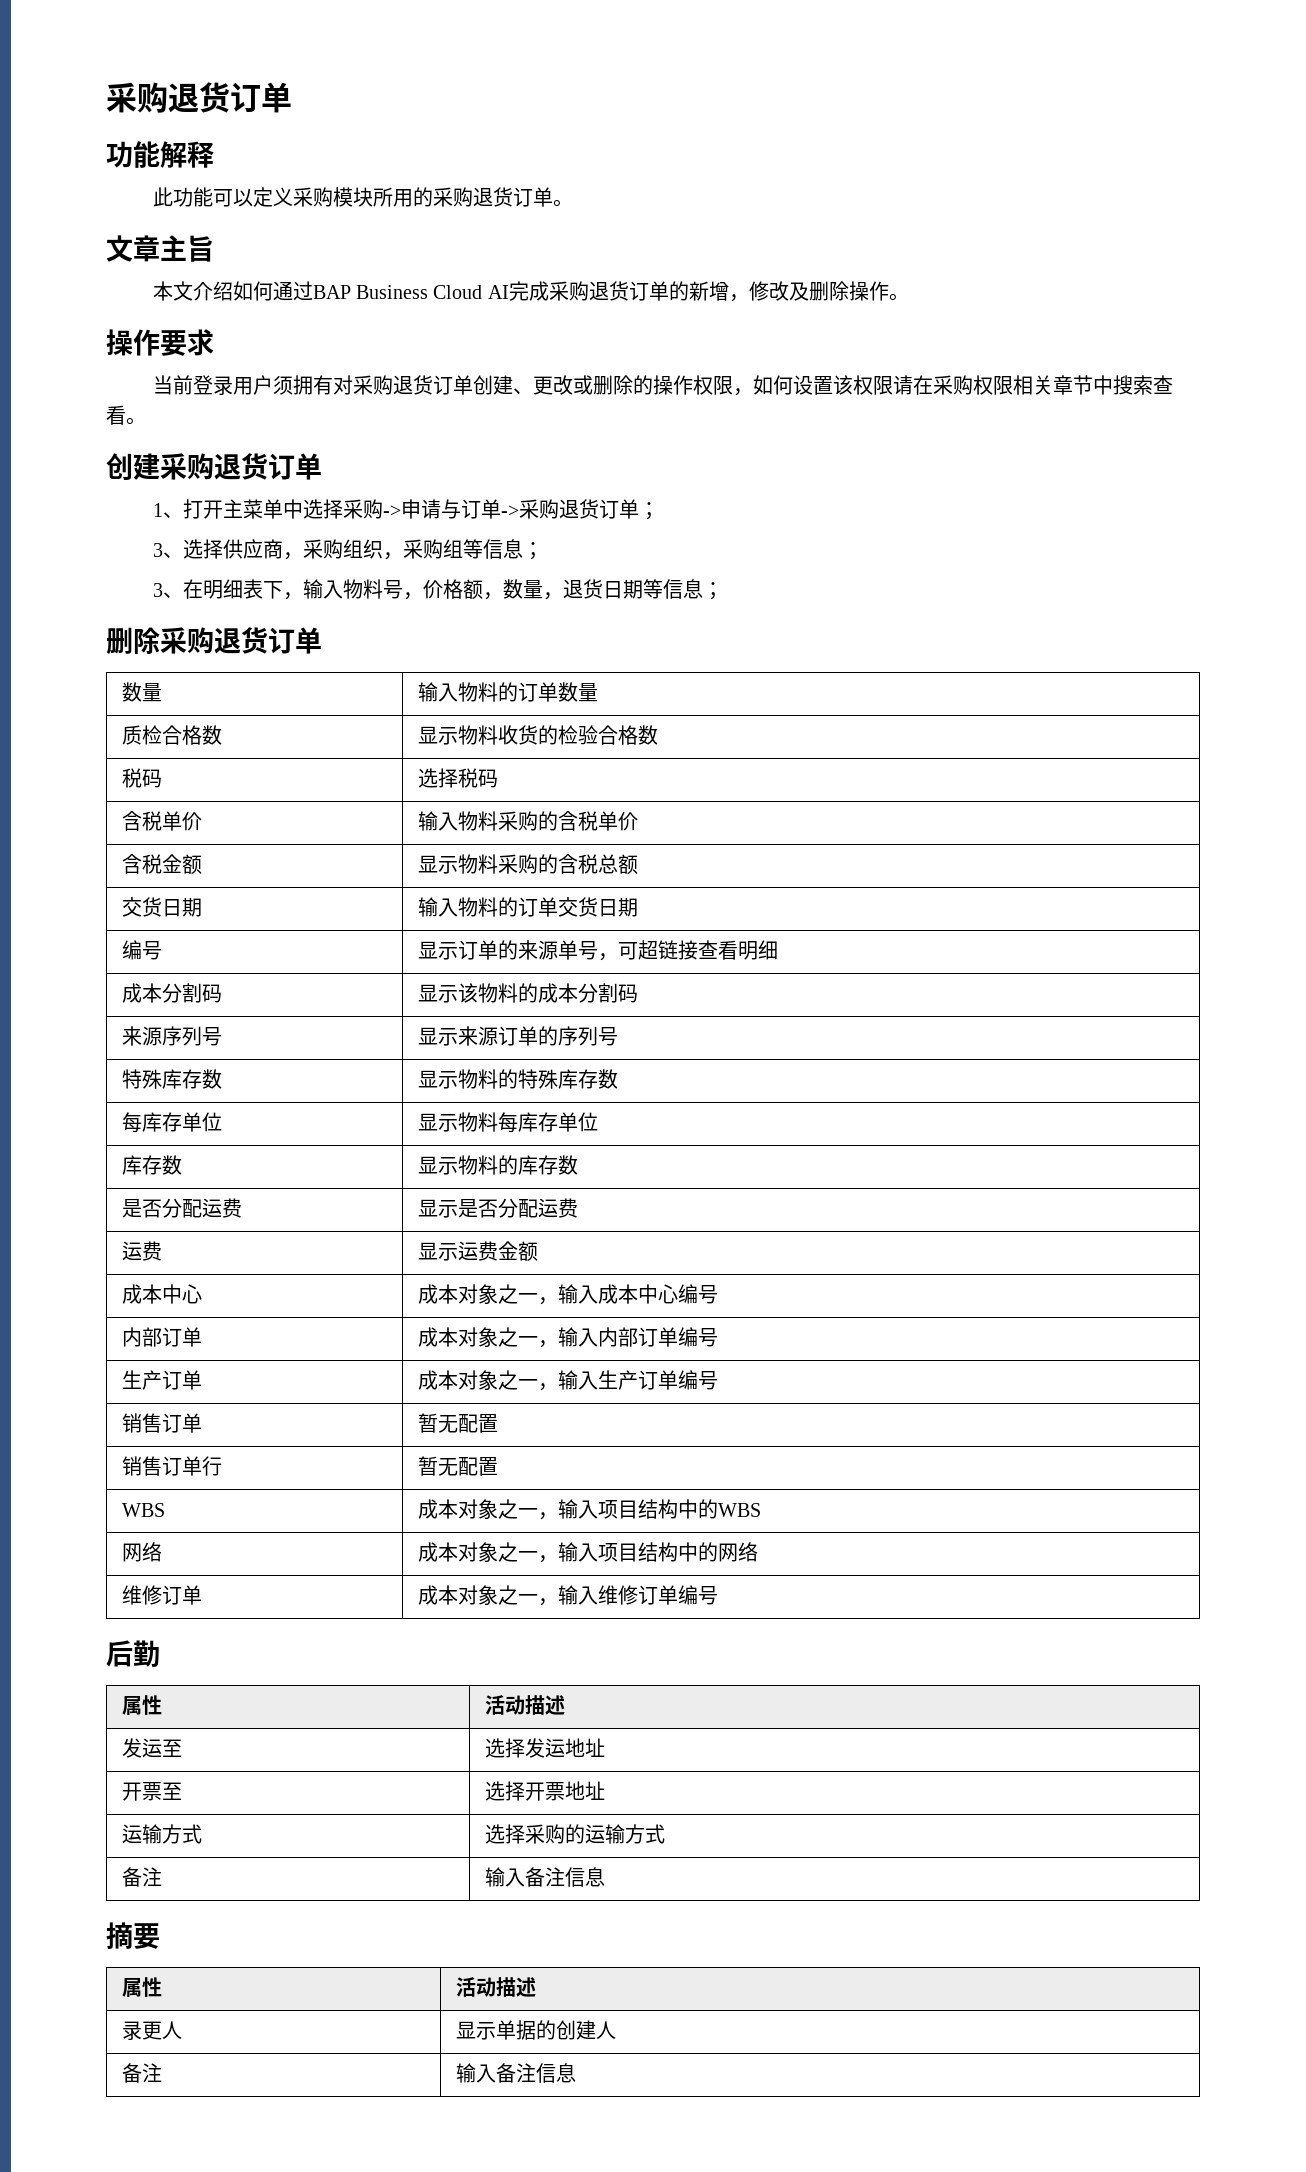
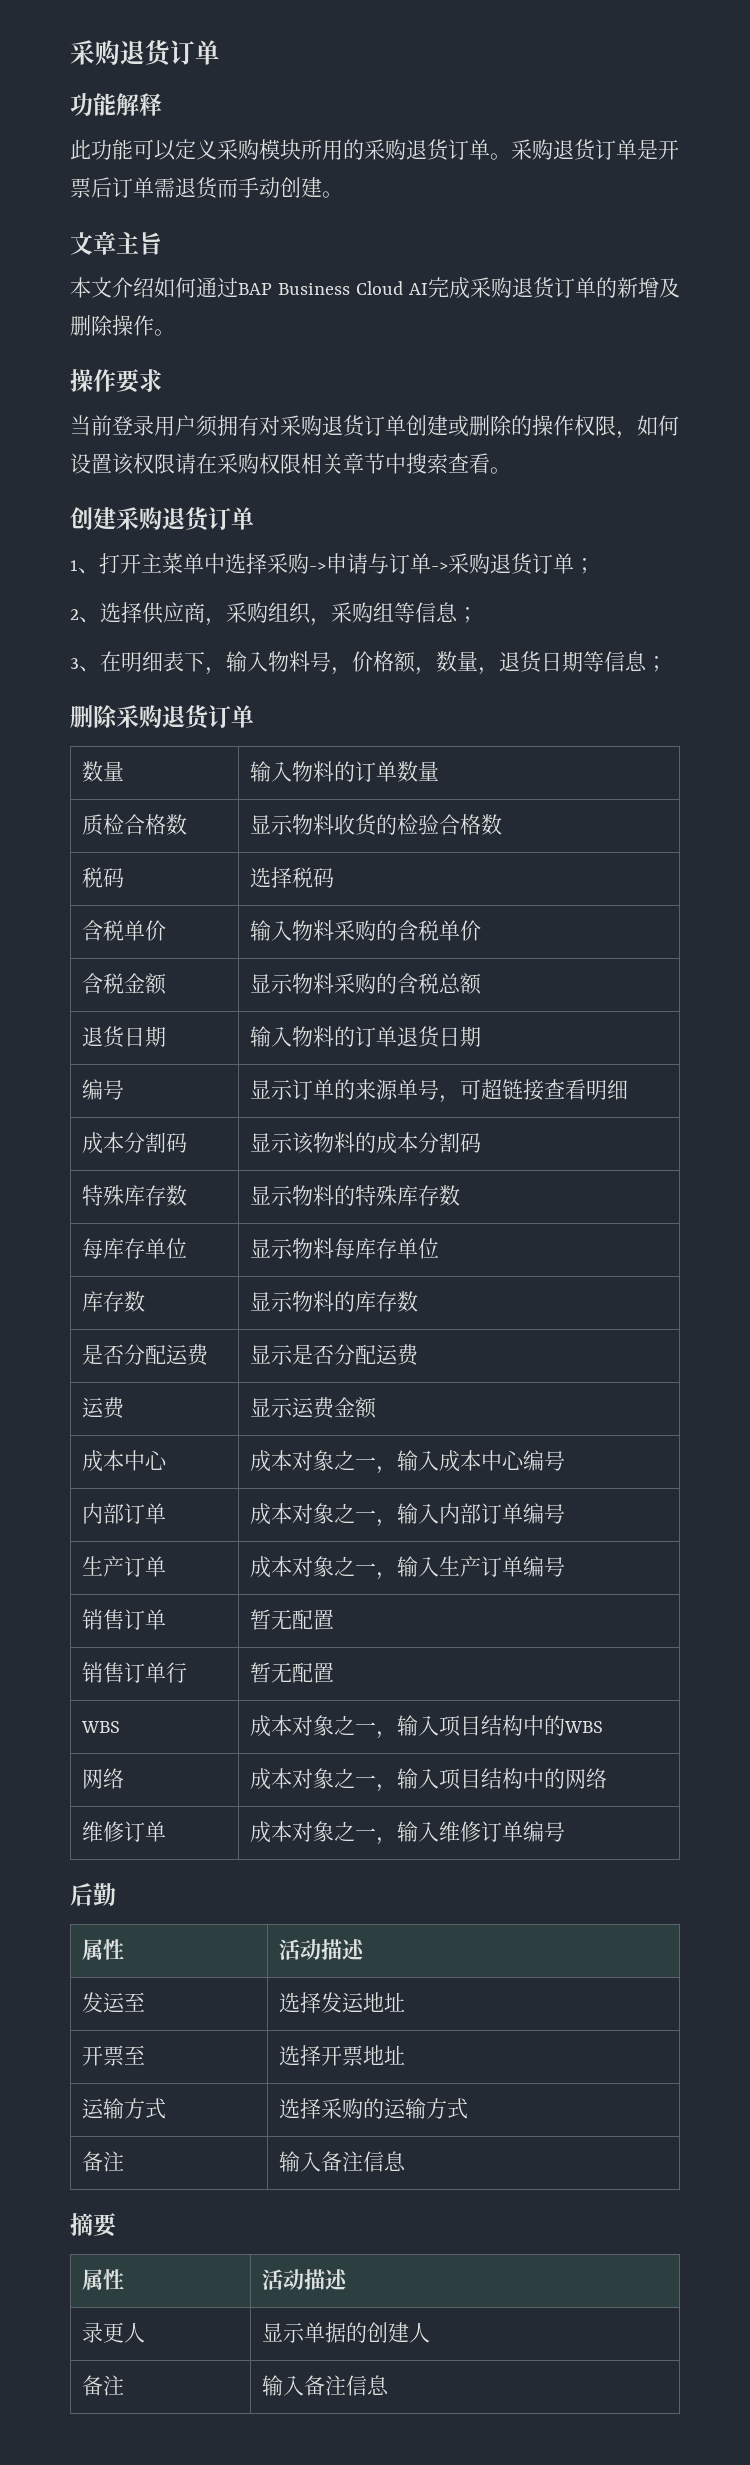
+ 采购退货订单是开票后订单需退货而手动创建。
- 本文介绍如何通过BAP Business Cloud AI完成采购退货订单的新增，修改及删除操作。
+ 本文介绍如何通过BAP Business Cloud AI完成采购退货订单的新增及删除操作。
- 当前登录用户须拥有对采购退货订单创建、更改或删除的操作权限，如何设置该权限请在采购权限相关章节中搜索查看。
+ 当前登录用户须拥有对采购退货订单创建或删除的操作权限，如何设置该权限请在采购权限相关章节中搜索查看。
- 3、选择供应商，采购组织，采购组等信息；
+ 2、选择供应商，采购组织，采购组等信息；
- 交货日期 | 输入物料的订单交货日期
+ 退货日期 | 输入物料的订单退货日期
- 来源序列号 | 显示来源订单的序列号

